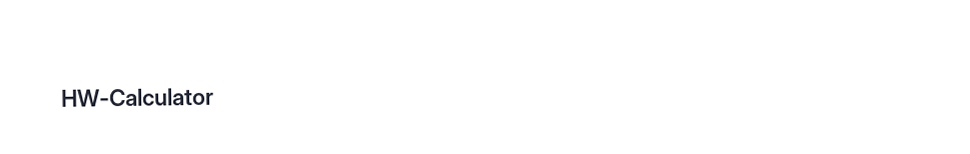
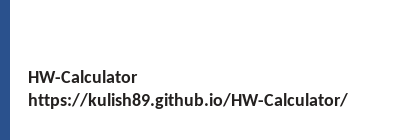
- HW-Calculator
+ HW-Calculator https://kulish89.github.io/HW-Calculator/

